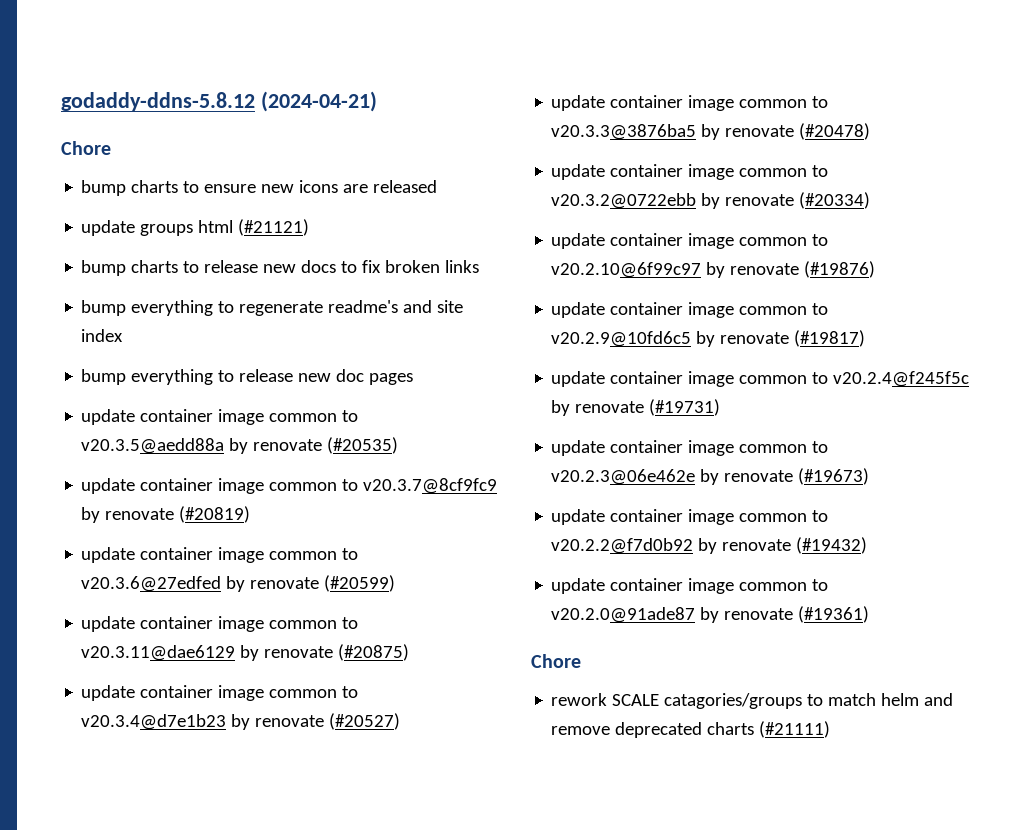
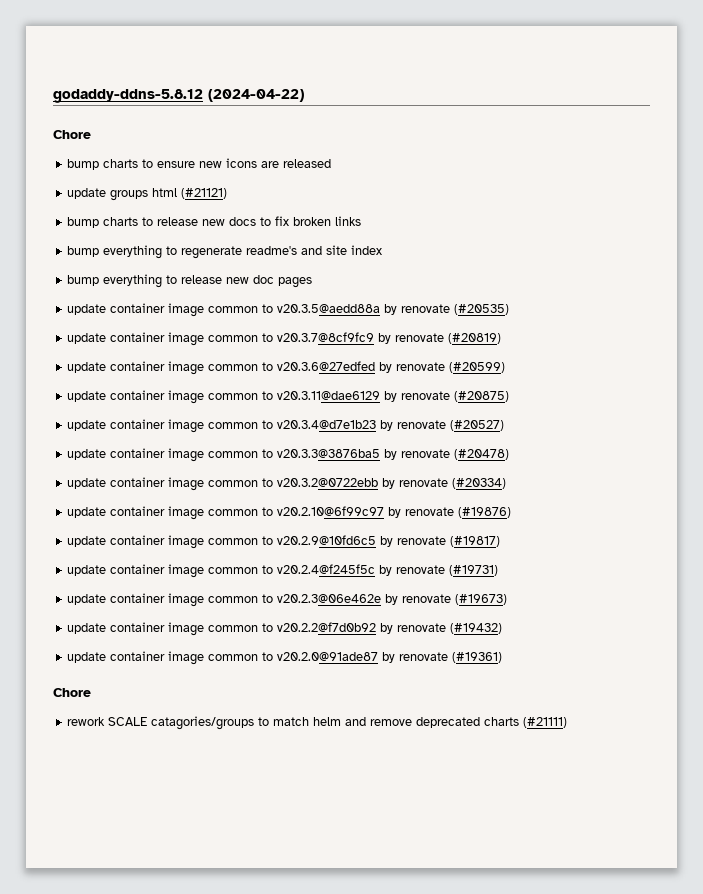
- godaddy-ddns-5.8.12 (2024-04-21)
+ godaddy-ddns-5.8.12 (2024-04-22)

